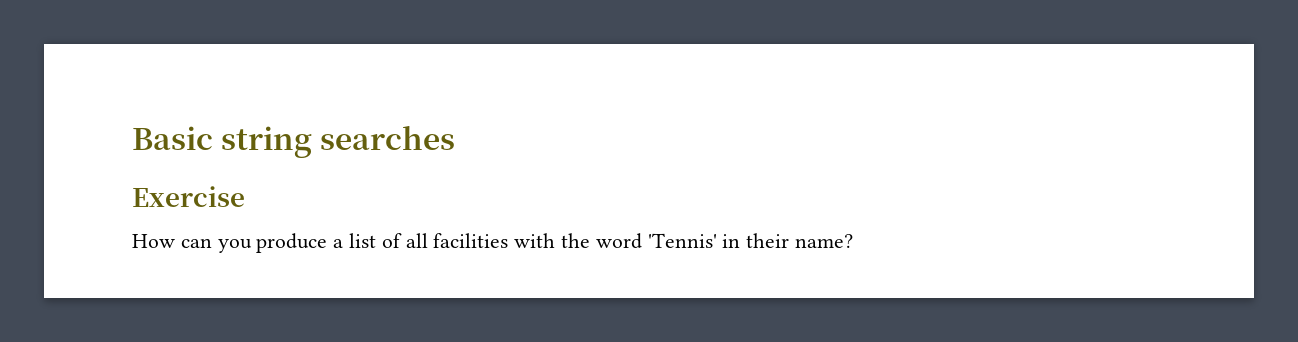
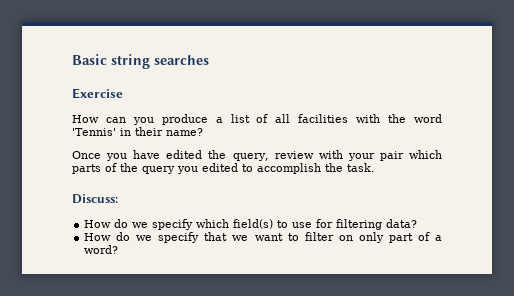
+ Once you have edited the query, review with your pair which parts of the query you edited to accomplish the task.
+ Discuss:
+ How do we specify which field(s) to use for filtering data?
+ How do we specify that we want to filter on only part of a word?

